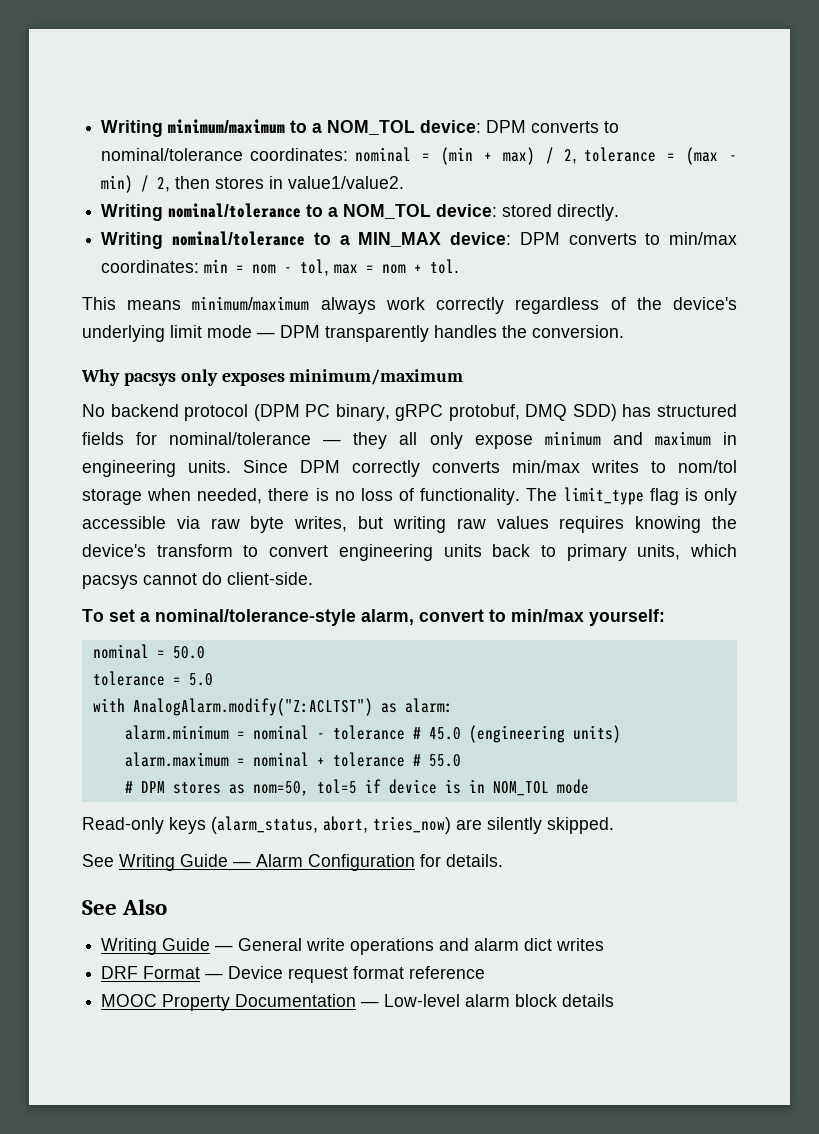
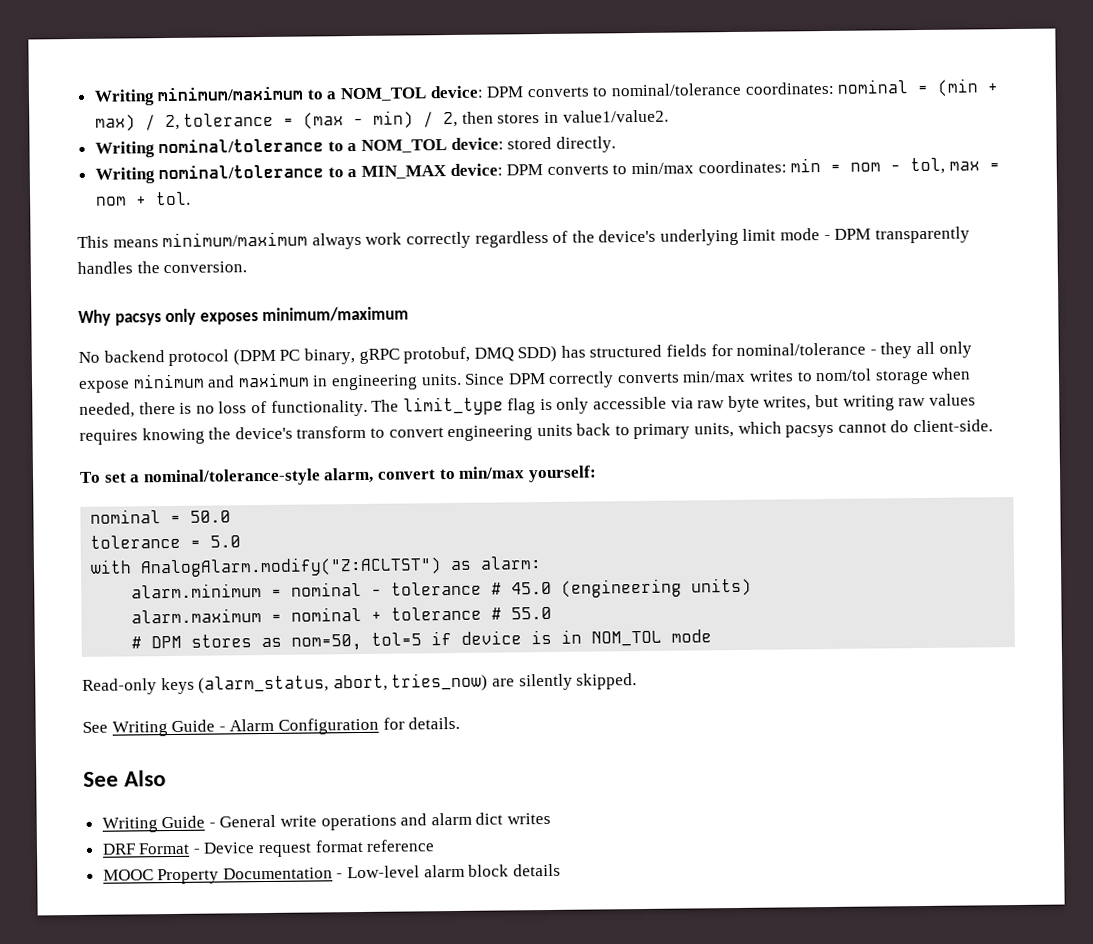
- This means minimum/maximum always work correctly regardless of the device's underlying limit mode — DPM transparently handles the conversion.
+ This means minimum/maximum always work correctly regardless of the device's underlying limit mode - DPM transparently handles the conversion.
- No backend protocol (DPM PC binary, gRPC protobuf, DMQ SDD) has structured fields for nominal/tolerance — they all only expose minimum and maximum in engineering units.
+ No backend protocol (DPM PC binary, gRPC protobuf, DMQ SDD) has structured fields for nominal/tolerance - they all only expose minimum and maximum in engineering units.
- See Writing Guide — Alarm Configuration for details.
+ See Writing Guide - Alarm Configuration for details.
- Writing Guide — General write operations and alarm dict writes
+ Writing Guide - General write operations and alarm dict writes
- DRF Format — Device request format reference
+ DRF Format - Device request format reference
- MOOC Property Documentation — Low-level alarm block details
+ MOOC Property Documentation - Low-level alarm block details

